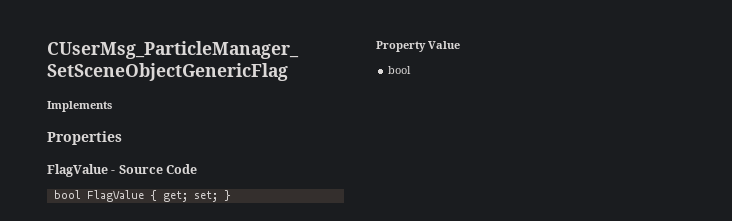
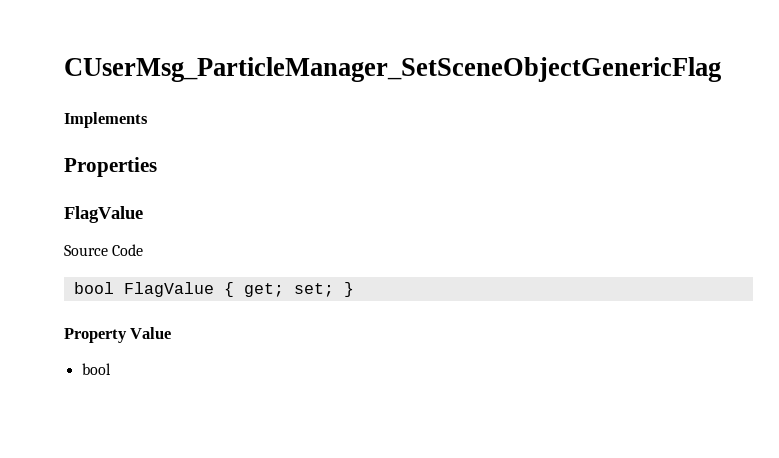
  Properties
- FlagValue - Source Code
+ FlagValue
+ Source Code

